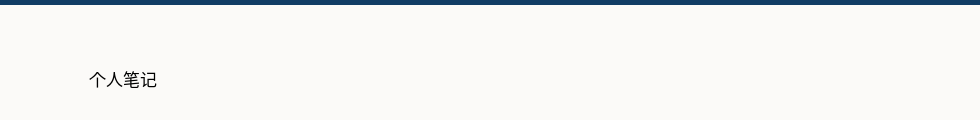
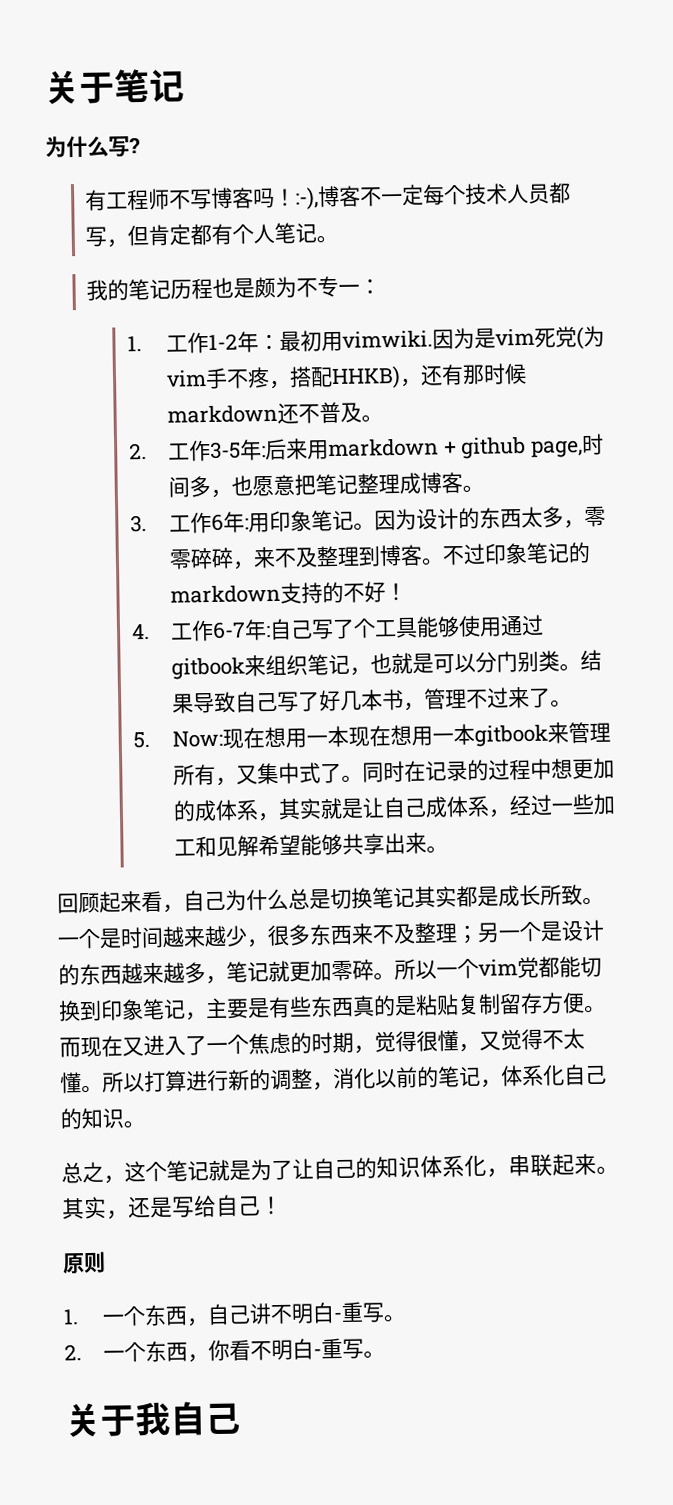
- 个人笔记
+ 关于笔记
+ 为什么写?
+ 有工程师不写博客吗！:-),博客不一定每个技术人员都写，但肯定都有个人笔记。
+ 我的笔记历程也是颇为不专一：
+ 1.工作1-2年：最初用vimwiki.因为是vim死党(为vim手不疼，搭配HHKB)，还有那时候markdown还不普及。
+ 2.工作3-5年:后来用markdown + github page,时间多，也愿意把笔记整理成博客。
+ 3.工作6年:用印象笔记。因为设计的东西太多，零零碎碎，来不及整理到博客。不过印象笔记的markdown支持的不好！
+ 4.工作6-7年:自己写了个工具能够使用通过gitbook来组织笔记，也就是可以分门别类。结果导致自己写了好几本书，管理不过来了。
+ 5. Now:现在想用一本现在想用一本gitbook来管理所有，又集中式了。同时在记录的过程中想更加的成体系，其实就是让自己成体系，经过一些加工和见解希望能够共享出来。
+ 回顾起来看，自己为什么总是切换笔记其实都是成长所致。一个是时间越来越少，很多东西来不及整理；另一个是设计的东西越来越多，笔记就更加零碎。所以一个vim党都能切换到印象笔记，主要是有些东西真的是粘贴复制留存方便。而现在又进入了一个焦虑的时期，觉得很懂，又觉得不太懂。所以打算进行新的调整，消化以前的笔记，体系化自己的知识。
+ 总之，这个笔记就是为了让自己的知识体系化，串联起来。其实，还是写给自己！
+ 原则
+ 1.一个东西，自己讲不明白-重写。
+ 2.一个东西，你看不明白-重写。
+ 关于我自己

